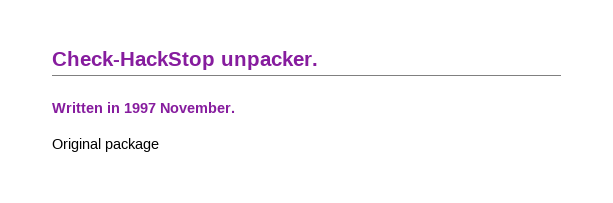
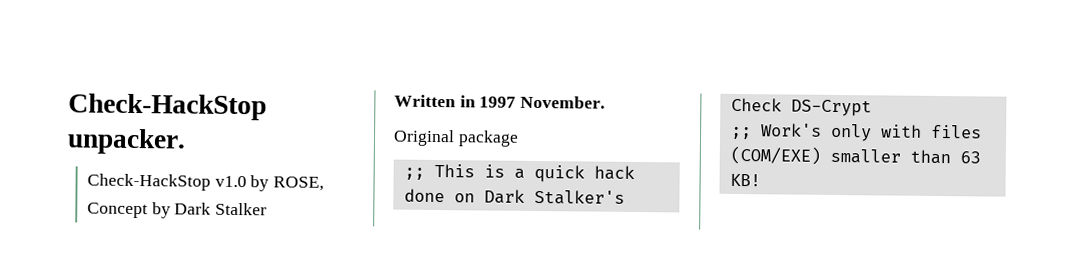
+ Check-HackStop v1.0 by ROSE, Concept by Dark Stalker
+ ;; This is a quick hack done on Dark Stalker's Check DS-Crypt
+ ;; Work's only with files (COM/EXE) smaller than 63 KB!

